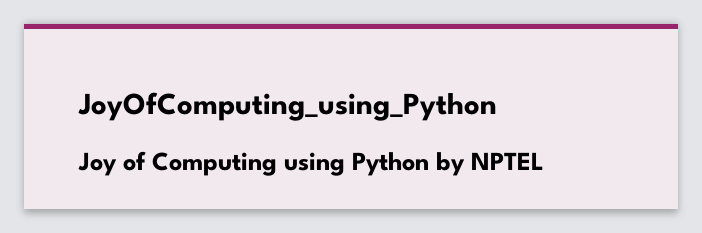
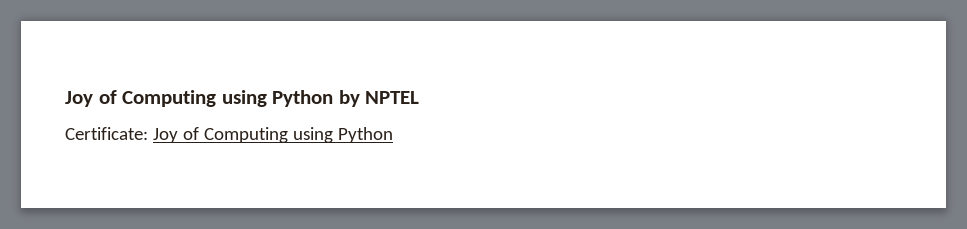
- JoyOfComputing_using_Python
+ Certificate: Joy of Computing using Python

